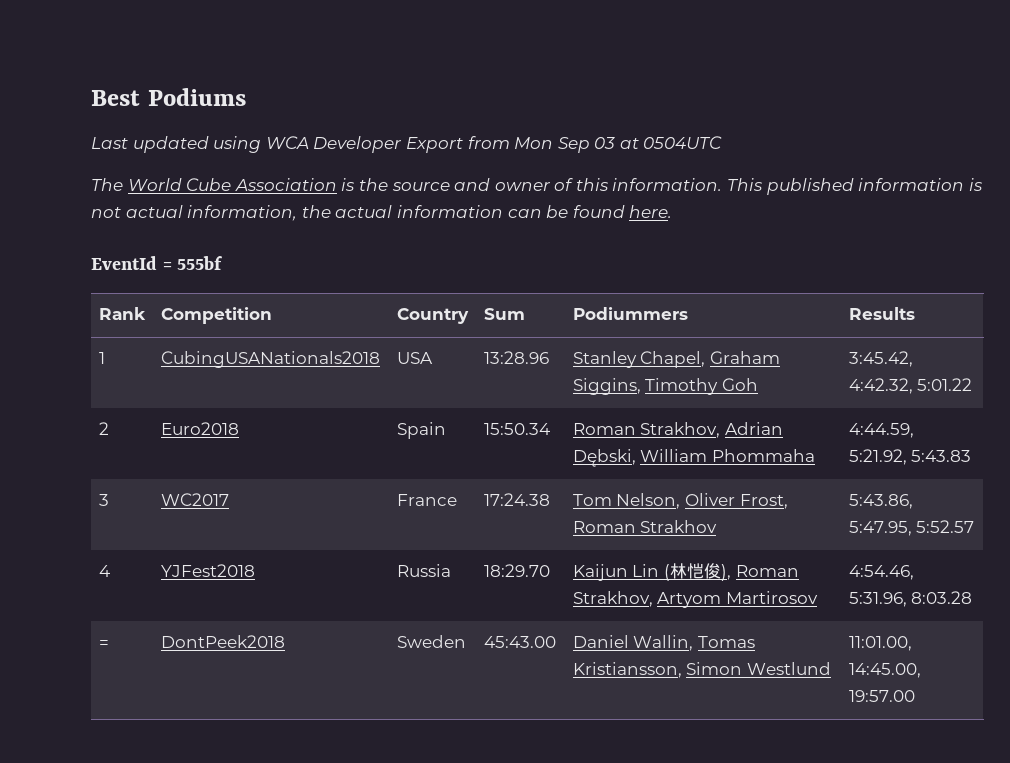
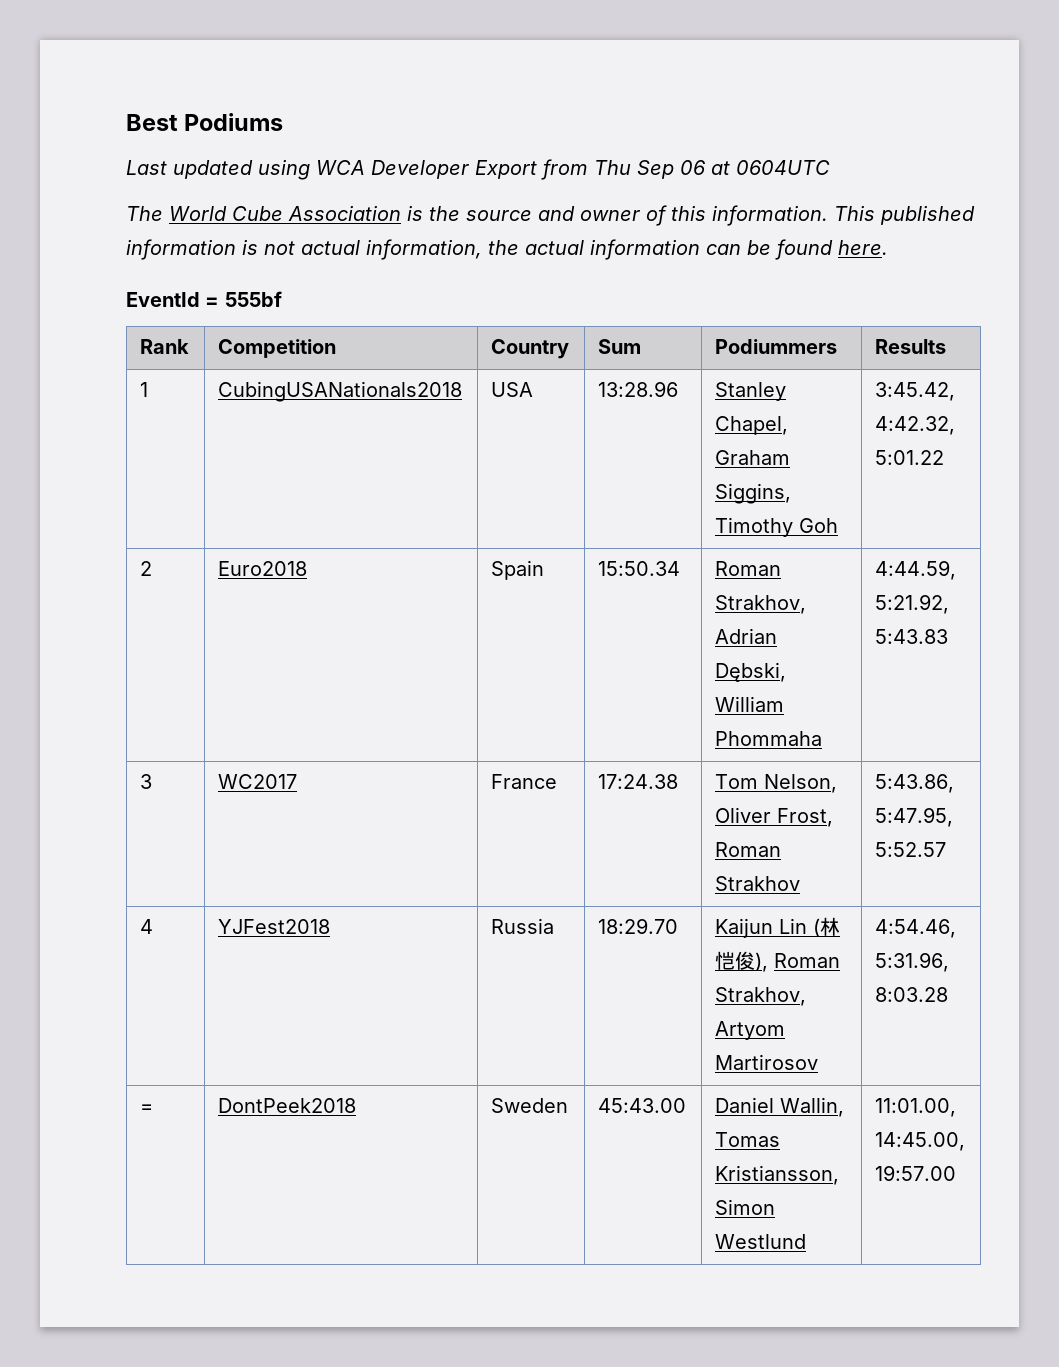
- Last updated using WCA Developer Export from Mon Sep 03 at 0504UTC
+ Last updated using WCA Developer Export from Thu Sep 06 at 0604UTC

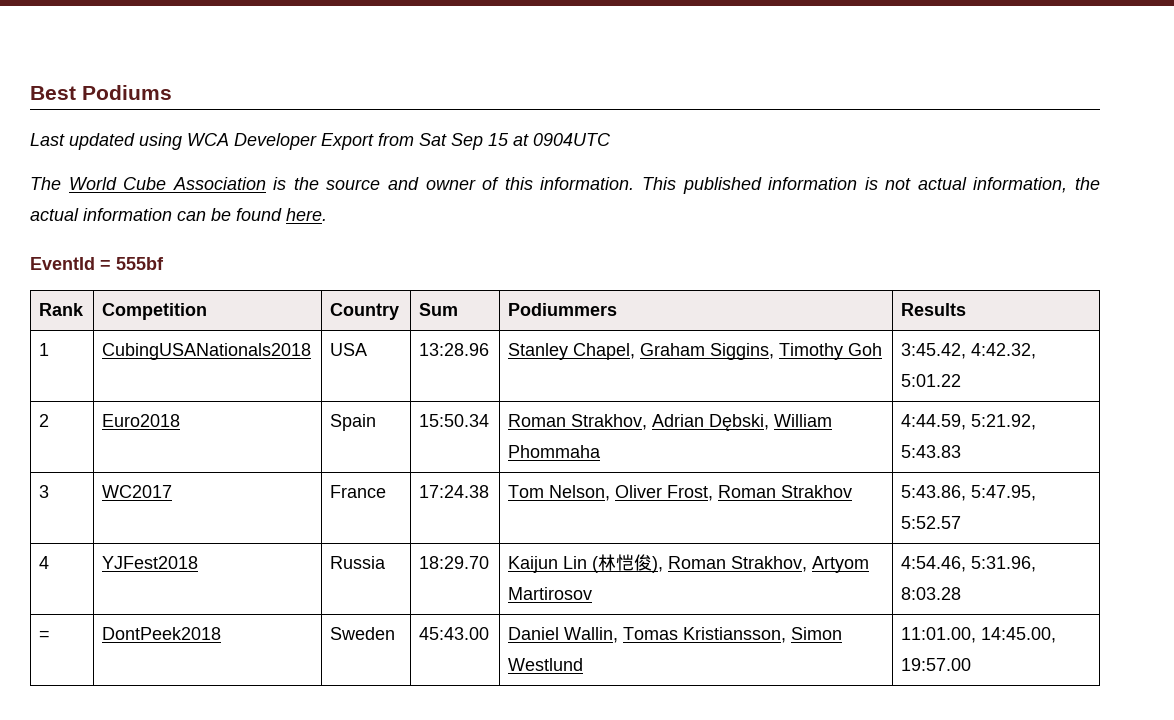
- Last updated using WCA Developer Export from Thu Sep 06 at 0604UTC
+ Last updated using WCA Developer Export from Sat Sep 15 at 0904UTC

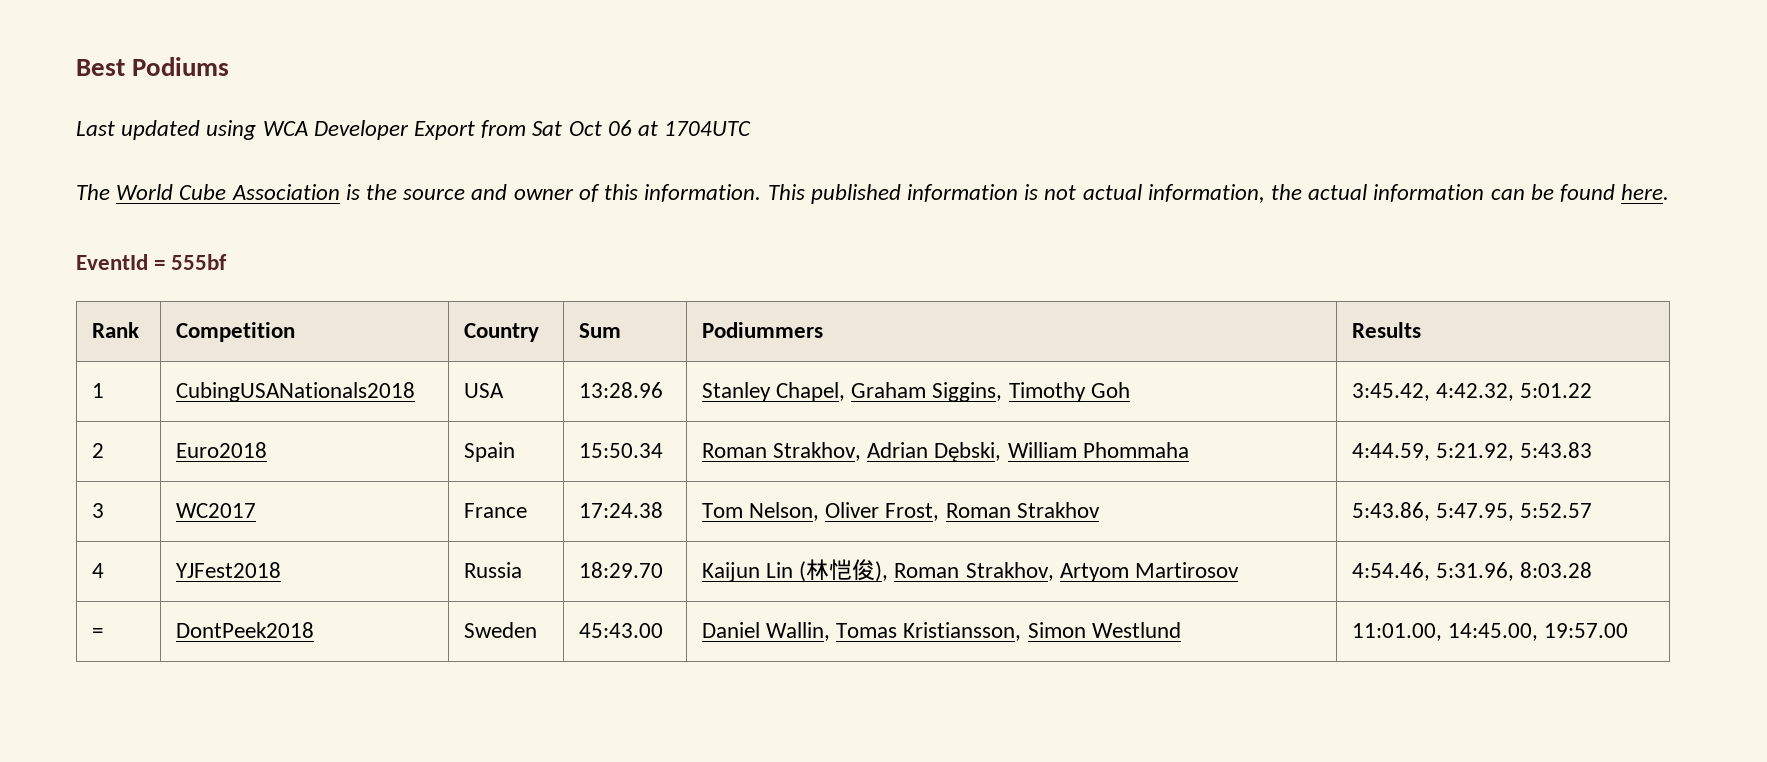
- Last updated using WCA Developer Export from Sat Sep 15 at 0904UTC
+ Last updated using WCA Developer Export from Sat Oct 06 at 1704UTC

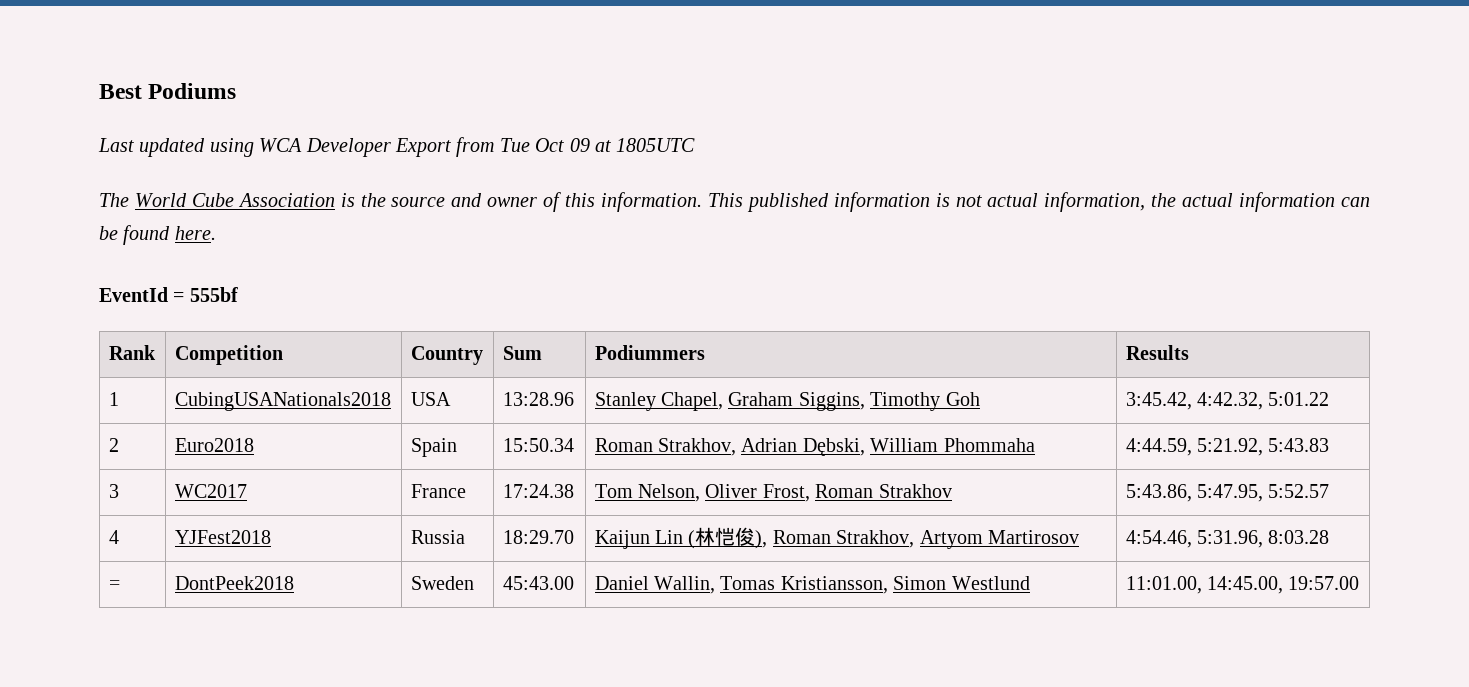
- Last updated using WCA Developer Export from Sat Oct 06 at 1704UTC
+ Last updated using WCA Developer Export from Tue Oct 09 at 1805UTC

